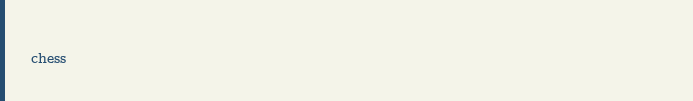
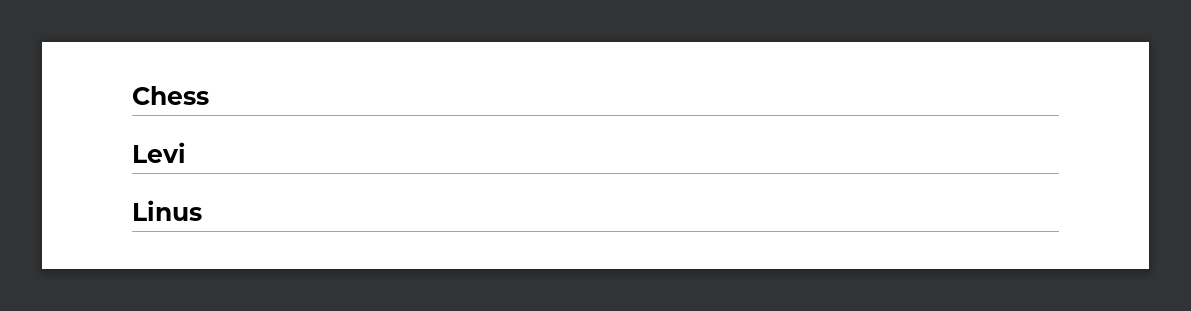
- chess
+ Chess
+ Levi
+ Linus

